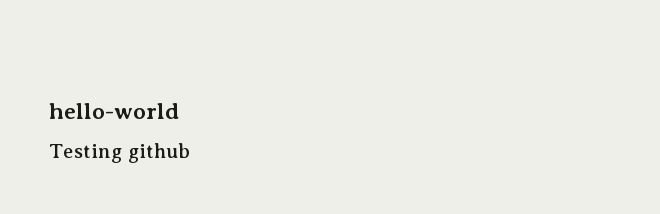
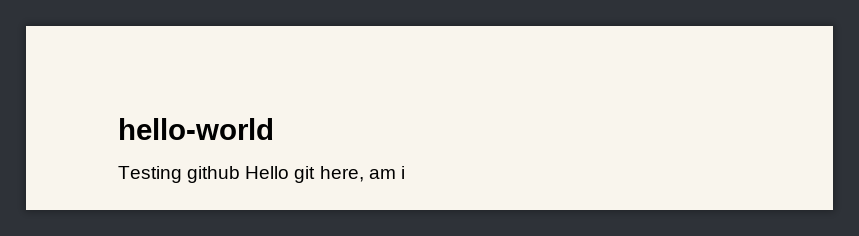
- Testing github
+ Testing github Hello git here, am i

